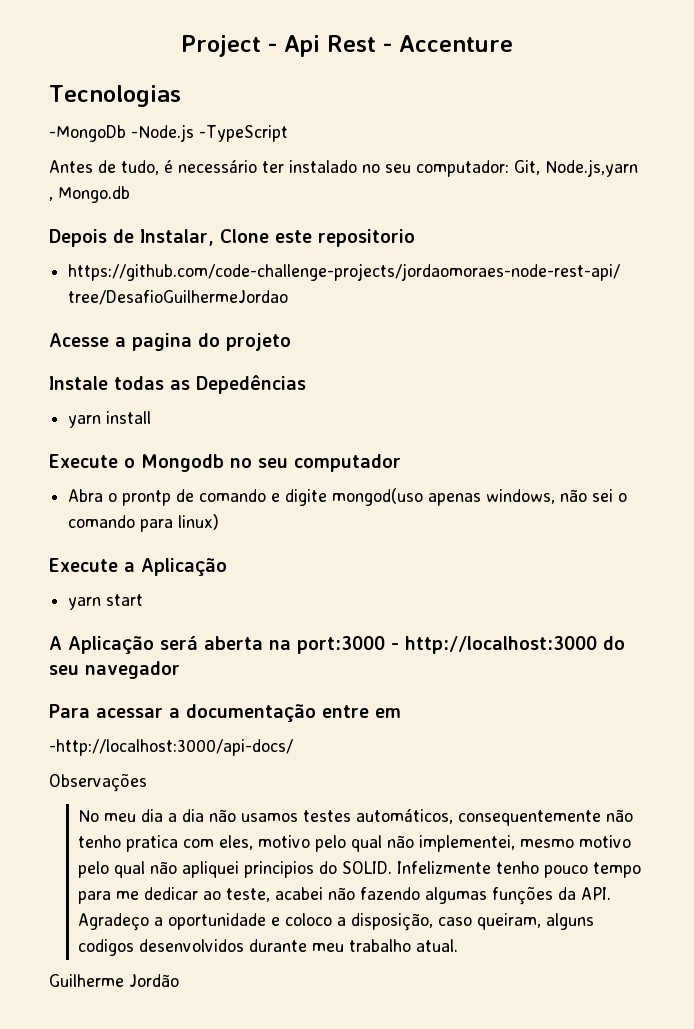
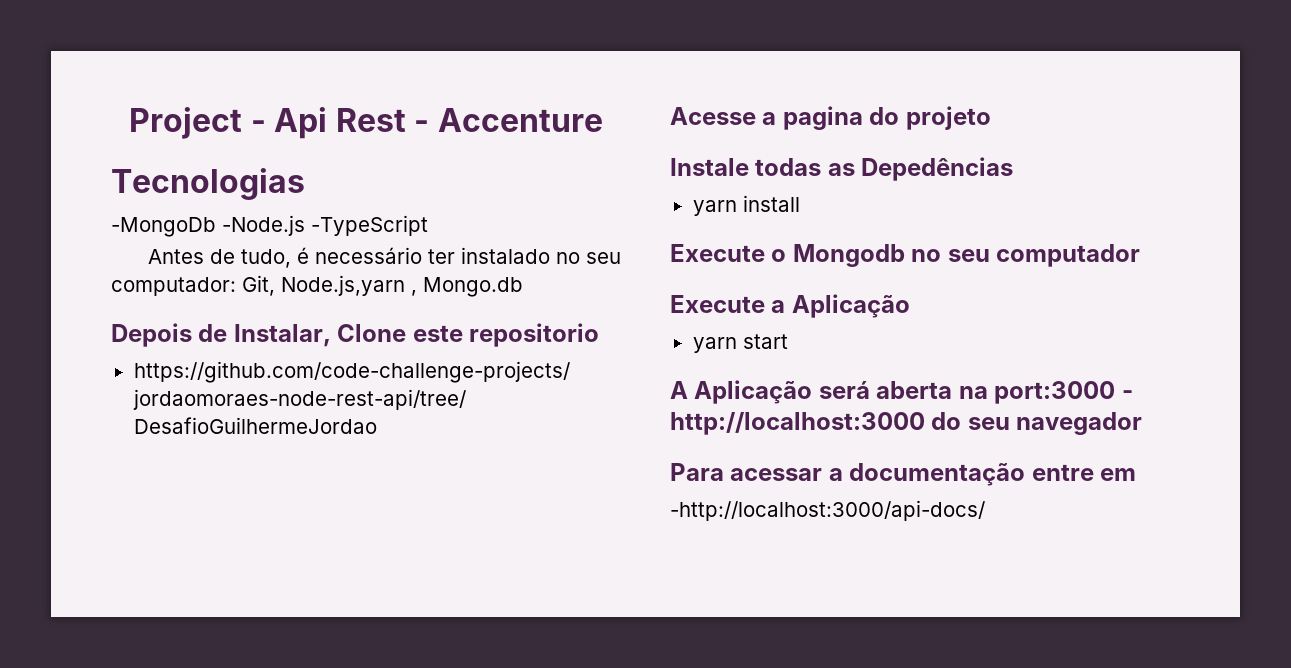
- Abra o prontp de comando e digite mongod(uso apenas windows, não sei o comando para linux)
- Observações
- No meu dia a dia não usamos testes automáticos, consequentemente não tenho pratica com eles, motivo pelo qual não implementei, mesmo motivo pelo qual não apliquei principios do SOLID. Infelizmente tenho pouco tempo para me dedicar ao teste, acabei não fazendo algumas funções da API. Agradeço a oportunidade e coloco a disposição, caso queiram, alguns codigos desenvolvidos durante meu trabalho atual.
- Guilherme Jordão

